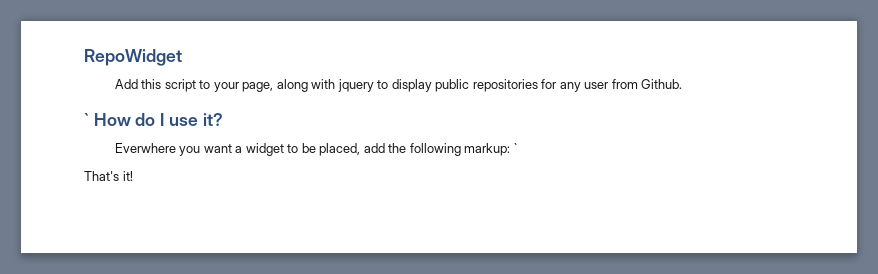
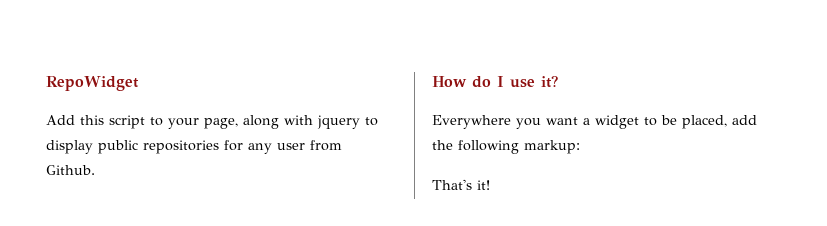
- ` How do I use it?
+ How do I use it?
- Everwhere you want a widget to be placed, add the following markup: `
+ Everywhere you want a widget to be placed, add the following markup:

